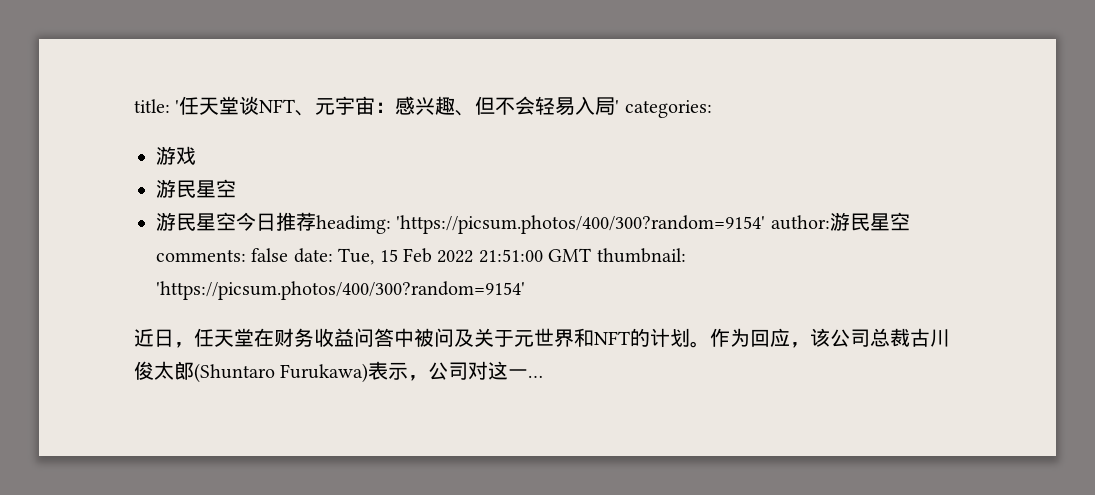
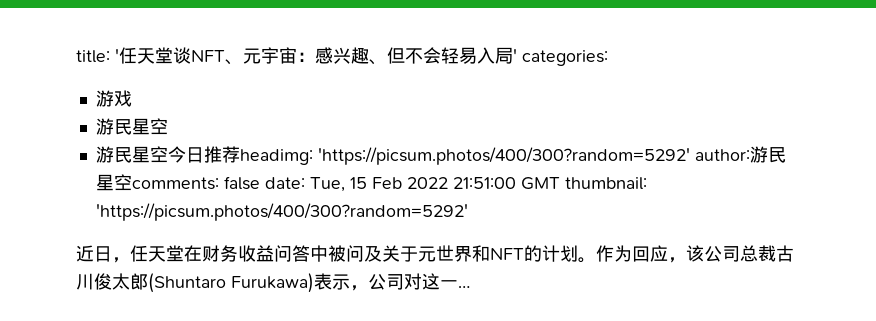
- 游民星空今日推荐headimg: 'https://picsum.photos/400/300?random=9154' author:游民星空comments: false date: Tue, 15 Feb 2022 21:51:00 GMT thumbnail: 'https://picsum.photos/400/300?random=9154'
+ 游民星空今日推荐headimg: 'https://picsum.photos/400/300?random=5292' author:游民星空comments: false date: Tue, 15 Feb 2022 21:51:00 GMT thumbnail: 'https://picsum.photos/400/300?random=5292'

